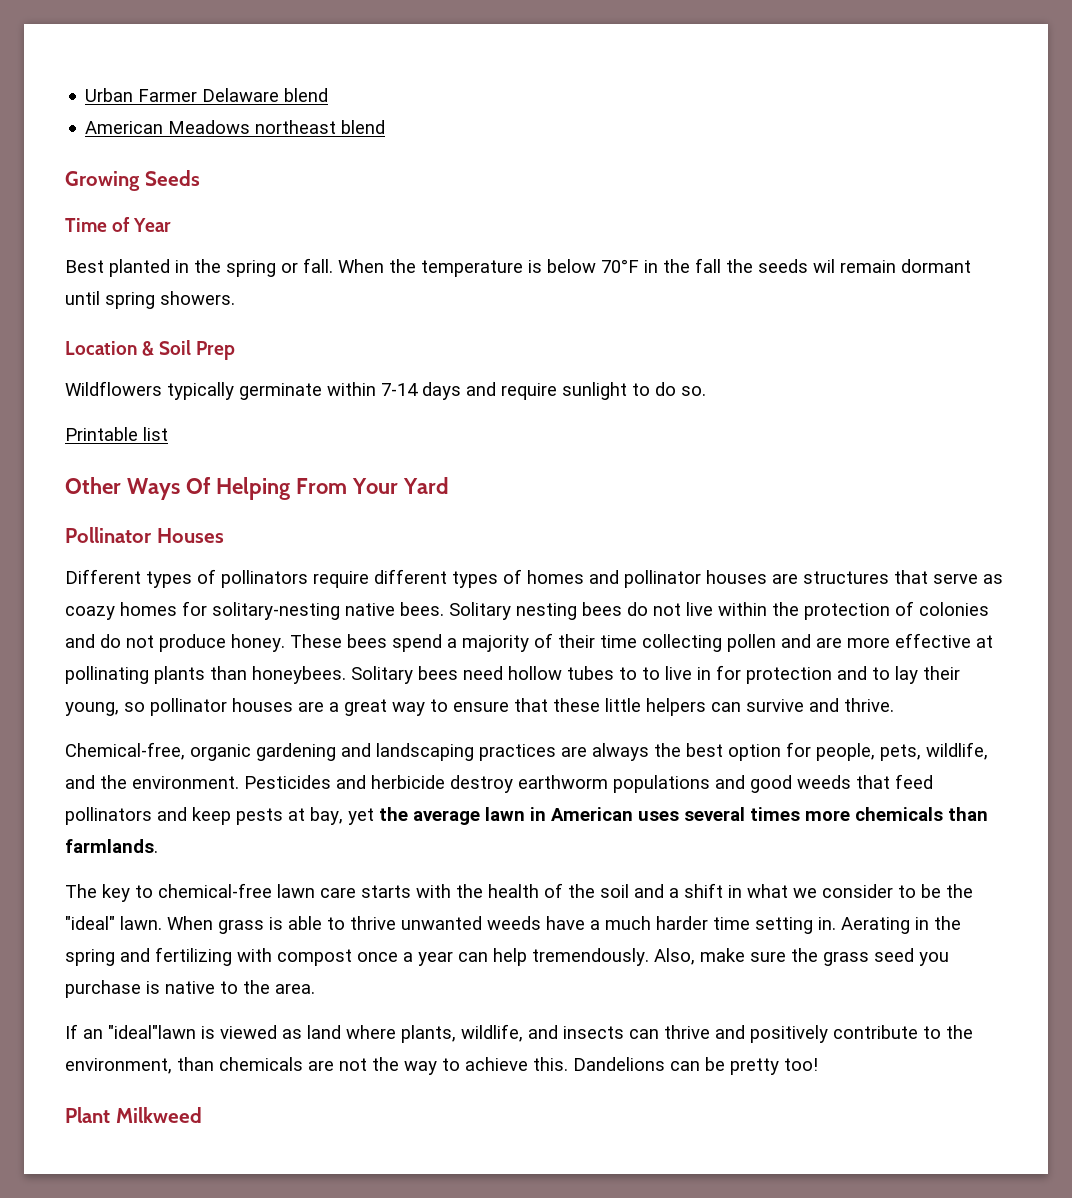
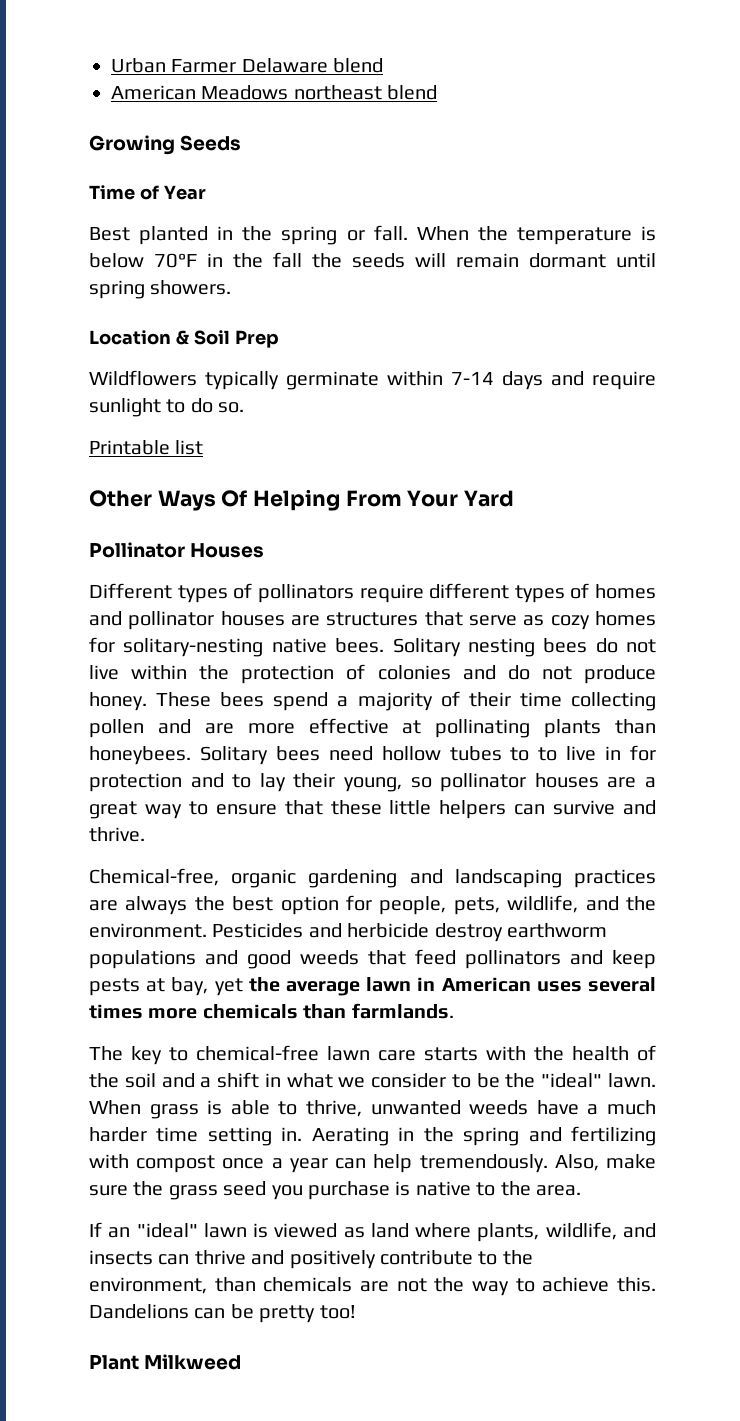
- When the temperature is below 70°F in the fall the seeds wil remain dormant until spring showers.
+ When the temperature is below 70°F in the fall the seeds will remain dormant until spring showers.
- Different types of pollinators require different types of homes and pollinator houses are structures that serve as coazy homes for solitary-nesting native bees.
+ Different types of pollinators require different types of homes and pollinator houses are structures that serve as cozy homes for solitary-nesting native bees.
- When grass is able to thrive unwanted weeds have a much harder time setting in.
+ When grass is able to thrive, unwanted weeds have a much harder time setting in.
- If an "ideal"lawn is viewed as land where plants, wildlife, and insects can thrive and positively contribute to the environment, than chemicals are not the way to achieve this.
+ If an "ideal" lawn is viewed as land where plants, wildlife, and insects can thrive and positively contribute to the environment, than chemicals are not the way to achieve this.

